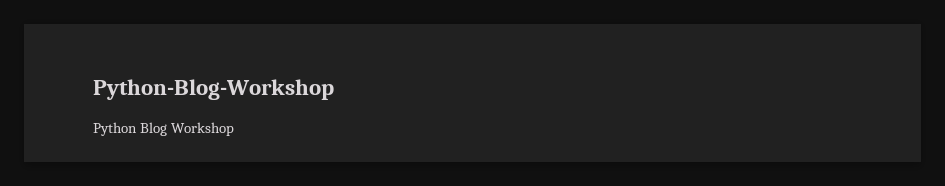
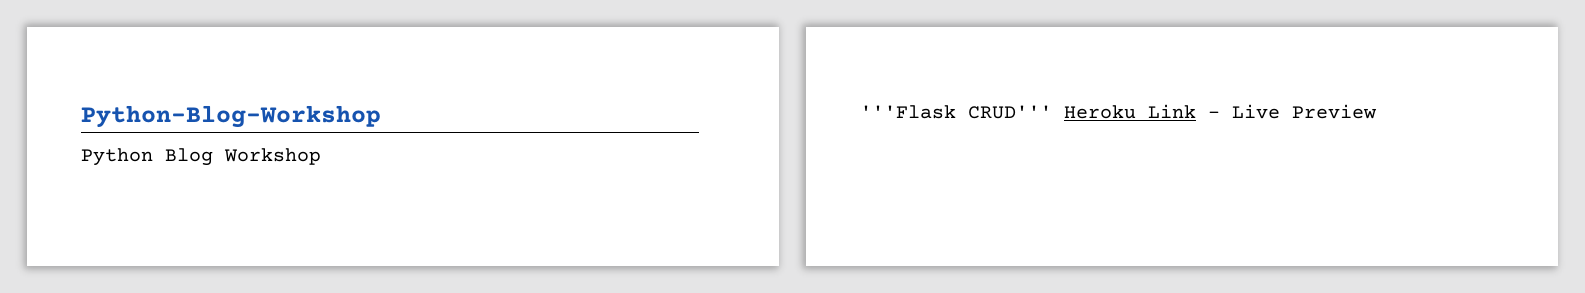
+ '''Flask CRUD''' Heroku Link - Live Preview

